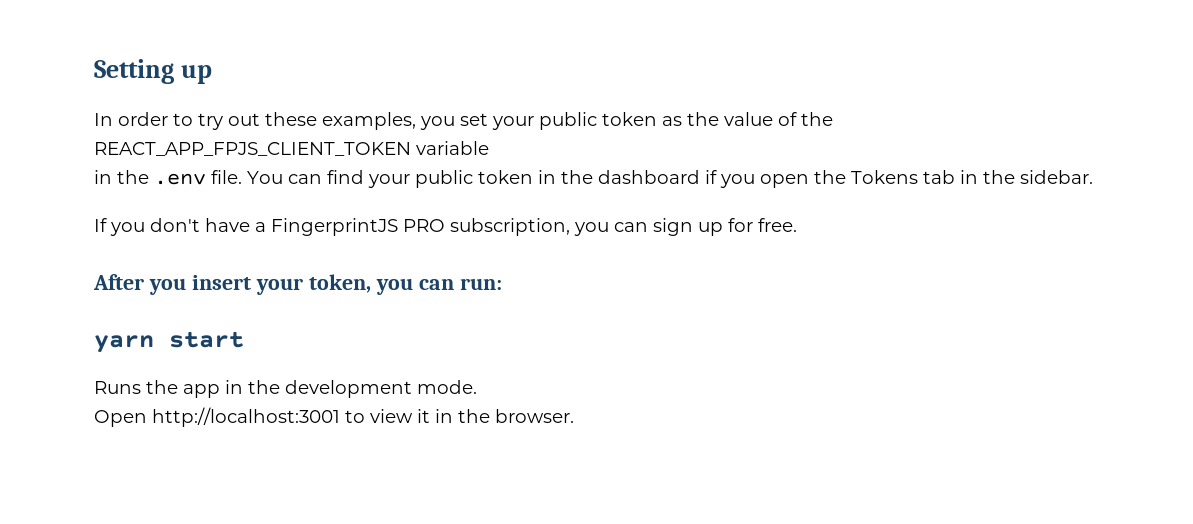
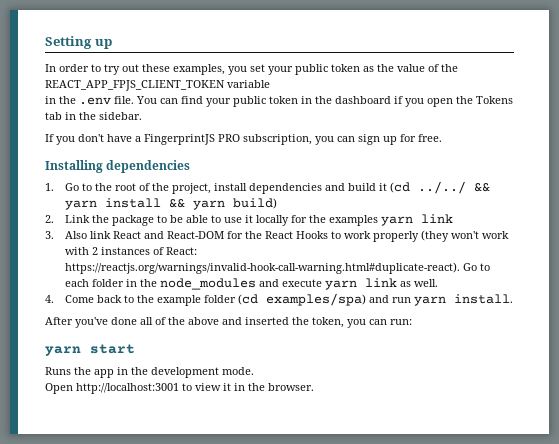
- After you insert your token, you can run:
+ Installing dependencies
+ 1. Go to the root of the project, install dependencies and build it (cd ../../ && yarn install && yarn build)
+ 2. Link the package to be able to use it locally for the examples yarn link
+ 3. Also link React and React-DOM for the React Hooks to work properly (they won't work with 2 instances of React: https://reactjs.org/warnings/invalid-hook-call-warning.html#duplicate-react). Go to each folder in the node_modules and execute yarn link as well.
+ 4. Come back to the example folder (cd examples/spa) and run yarn install.
+ After you've done all of the above and inserted the token, you can run:

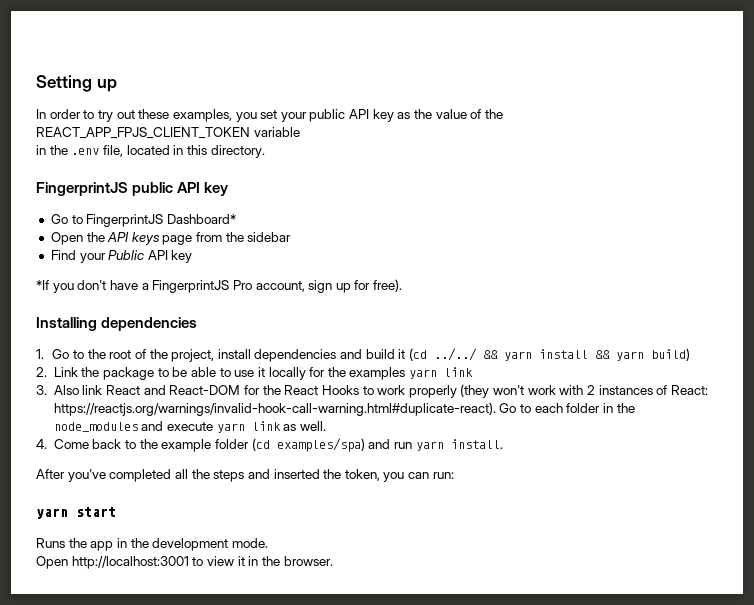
- In order to try out these examples, you set your public token as the value of the REACT_APP_FPJS_CLIENT_TOKEN variable
+ In order to try out these examples, you set your public API key as the value of the REACT_APP_FPJS_CLIENT_TOKEN variable
- in the .env file. You can find your public token in the dashboard if you open the Tokens tab in the sidebar.
- If you don't have a FingerprintJS PRO subscription, you can sign up for free.
+ in the .env file, located in this directory.
+ FingerprintJS public API key
+ Go to FingerprintJS Dashboard*
+ Open the API keys page from the sidebar
+ Find your Public API key
+ *If you don't have a FingerprintJS Pro account, sign up for free).
- After you've done all of the above and inserted the token, you can run:
+ After you've completed all the steps and inserted the token, you can run:

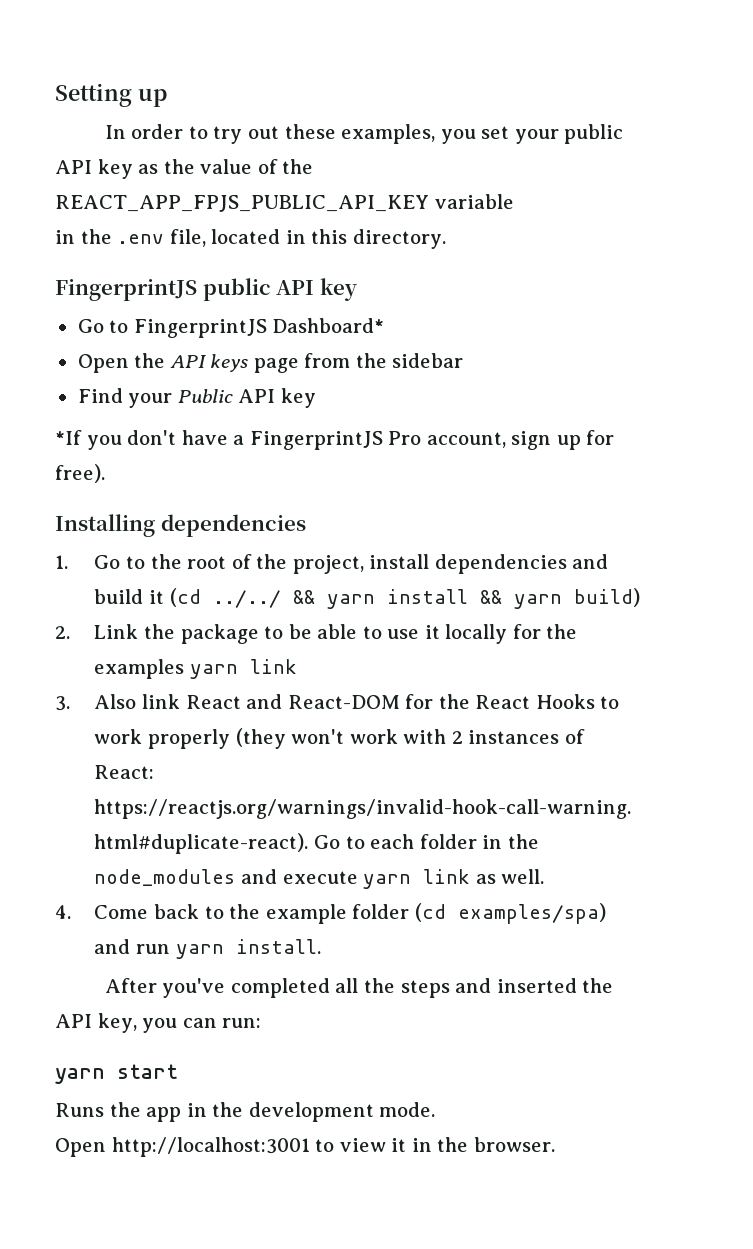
- In order to try out these examples, you set your public API key as the value of the REACT_APP_FPJS_CLIENT_TOKEN variable
+ In order to try out these examples, you set your public API key as the value of the REACT_APP_FPJS_PUBLIC_API_KEY variable
- After you've completed all the steps and inserted the token, you can run:
+ After you've completed all the steps and inserted the API key, you can run:

